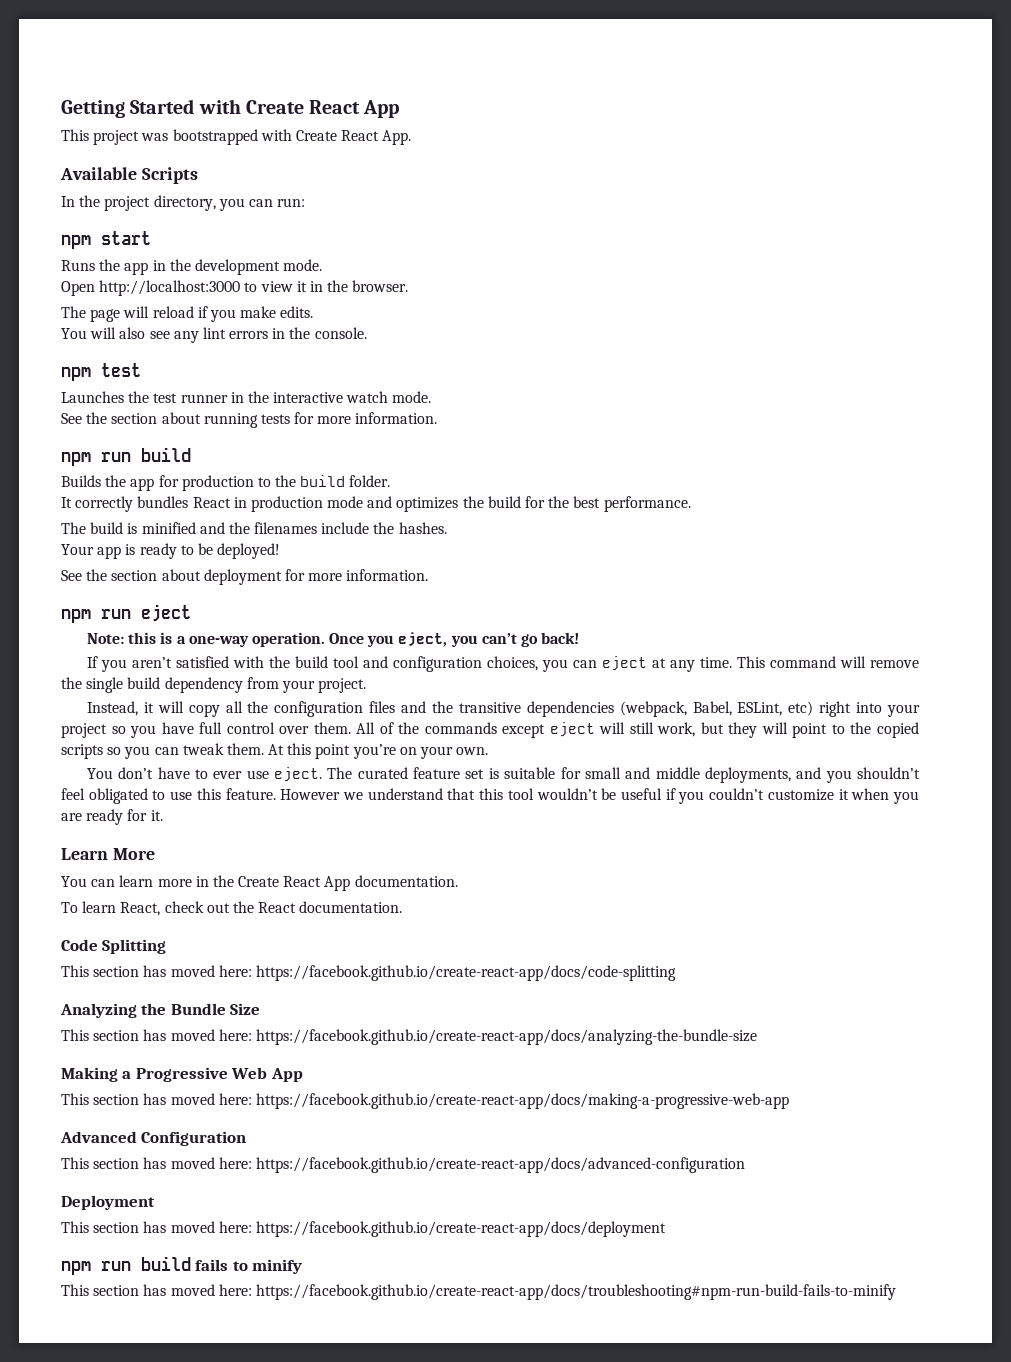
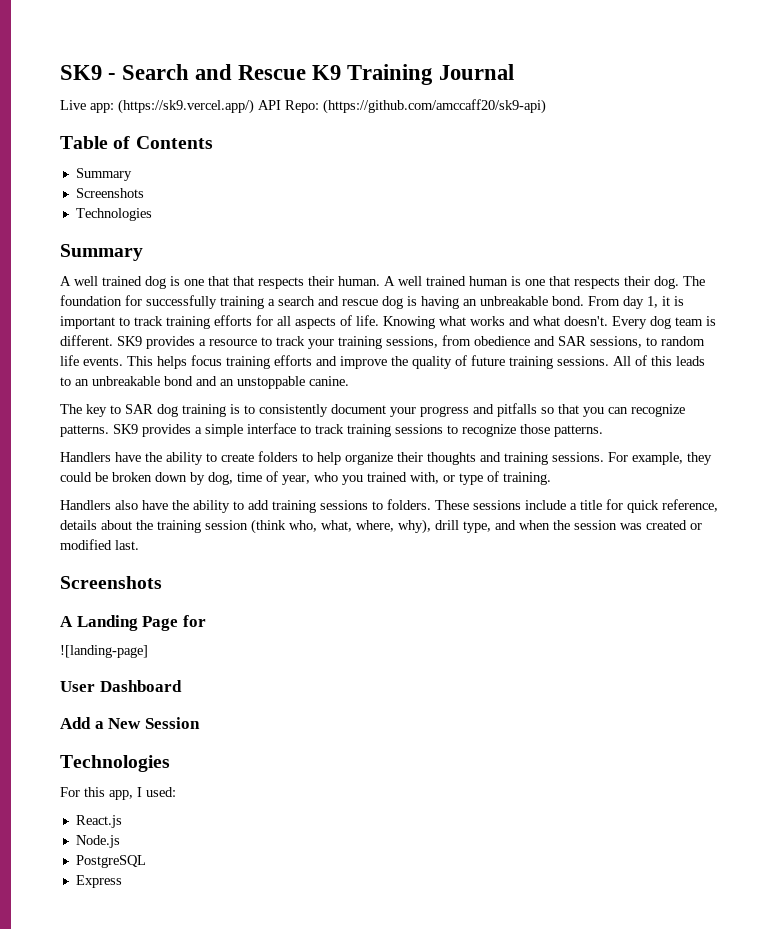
- Getting Started with Create React App
- This project was bootstrapped with Create React App.
- Available Scripts
- In the project directory, you can run:
- npm start
- Runs the app in the development mode.
- Open http://localhost:3000 to view it in the browser.
- The page will reload if you make edits.
- You will also see any lint errors in the console.
- npm test
- Launches the test runner in the interactive watch mode.
- See the section about running tests for more information.
- npm run build
- Builds the app for production to the build folder.
- It correctly bundles React in production mode and optimizes the build for the best performance.
- The build is minified and the filenames include the hashes.
- Your app is ready to be deployed!
- See the section about deployment for more information.
- npm run eject
- Note: this is a one-way operation. Once you eject, you can’t go back!
- If you aren’t satisfied with the build tool and configuration choices, you can eject at any time. This command will remove the single build dependency from your project.
- Instead, it will copy all the configuration files and the transitive dependencies (webpack, Babel, ESLint, etc) right into your project so you have full control over them. All of the commands except eject will still work, but they will point to the copied scripts so you can tweak them. At this point you’re on your own.
- You don’t have to ever use eject. The curated feature set is suitable for small and middle deployments, and you shouldn’t feel obligated to use this feature. However we understand that this tool wouldn’t be useful if you couldn’t customize it when you are ready for it.
- Learn More
- You can learn more in the Create React App documentation.
- To learn React, check out the React documentation.
- Code Splitting
- This section has moved here: https://facebook.github.io/create-react-app/docs/code-splitting
- Analyzing the Bundle Size
- This section has moved here: https://facebook.github.io/create-react-app/docs/analyzing-the-bundle-size
- Making a Progressive Web App
- This section has moved here: https://facebook.github.io/create-react-app/docs/making-a-progressive-web-app
- Advanced Configuration
- This section has moved here: https://facebook.github.io/create-react-app/docs/advanced-configuration
- Deployment
- This section has moved here: https://facebook.github.io/create-react-app/docs/deployment
- npm run build fails to minify
- This section has moved here: https://facebook.github.io/create-react-app/docs/troubleshooting#npm-run-build-fails-to-minify
+ SK9 - Search and Rescue K9 Training Journal
+ Live app: (https://sk9.vercel.app/) API Repo: (https://github.com/amccaff20/sk9-api)
+ Table of Contents
+ Summary
+ Screenshots
+ Technologies
+ Summary
+ A well trained dog is one that that respects their human. A well trained human is one that respects their dog. The foundation for successfully training a search and rescue dog is having an unbreakable bond. From day 1, it is important to track training efforts for all aspects of life. Knowing what works and what doesn't. Every dog team is different. SK9 provides a resource to track your training sessions, from obedience and SAR sessions, to random life events. This helps focus training efforts and improve the quality of future training sessions. All of this leads to an unbreakable bond and an unstoppable canine.
+ The key to SAR dog training is to consistently document your progress and pitfalls so that you can recognize patterns. SK9 provides a simple interface to track training sessions to recognize those patterns.
+ Handlers have the ability to create folders to help organize their thoughts and training sessions. For example, they could be broken down by dog, time of year, who you trained with, or type of training.
+ Handlers also have the ability to add training sessions to folders. These sessions include a title for quick reference, details about the training session (think who, what, where, why), drill type, and when the session was created or modified last.
+ Screenshots
+ A Landing Page for
+ ![landing-page]
+ User Dashboard
+ Add a New Session
+ Technologies
+ For this app, I used:
+ React.js
+ Node.js
+ PostgreSQL
+ Express

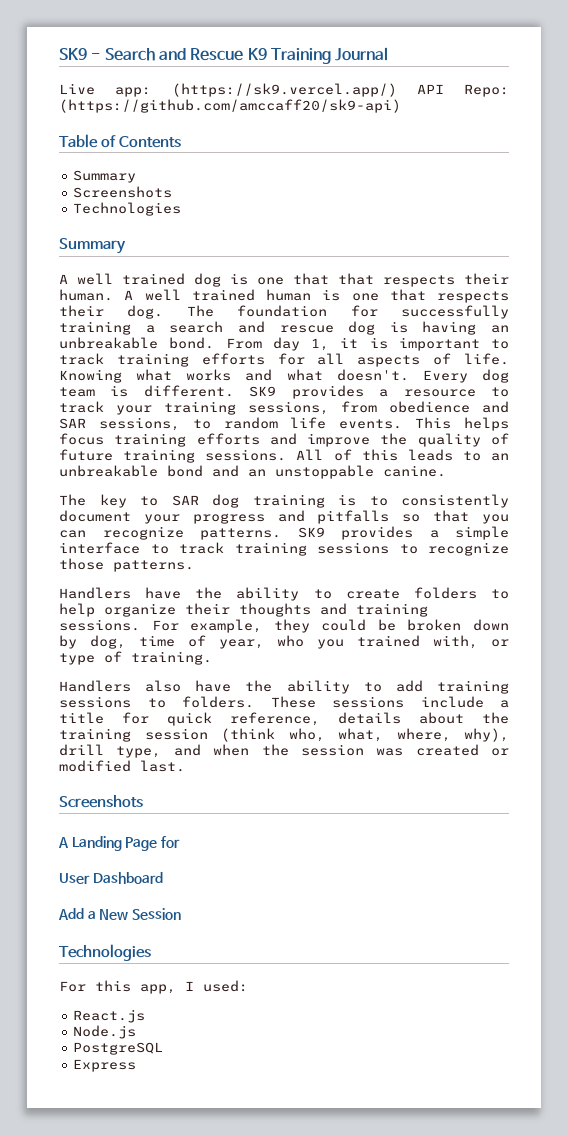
- ![landing-page]

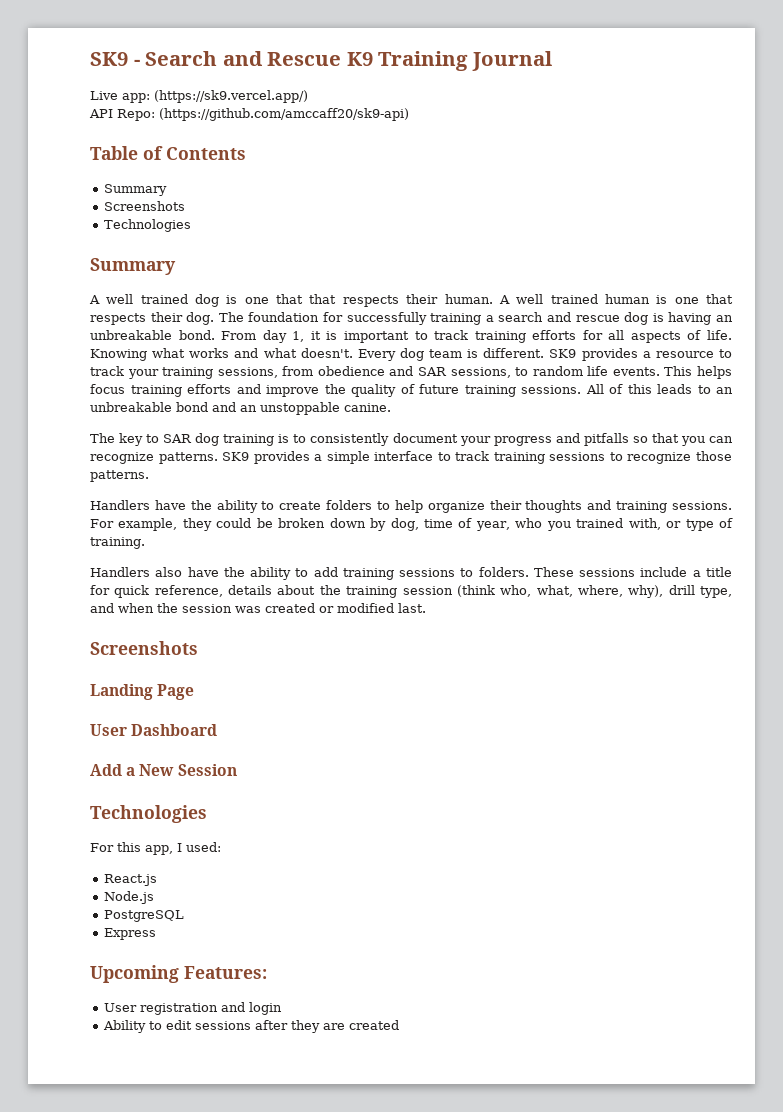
- Live app: (https://sk9.vercel.app/) API Repo: (https://github.com/amccaff20/sk9-api)
+ Live app: (https://sk9.vercel.app/)
+ API Repo: (https://github.com/amccaff20/sk9-api)
- A Landing Page for
+ Landing Page
+ Upcoming Features:
+ User registration and login
+ Ability to edit sessions after they are created

